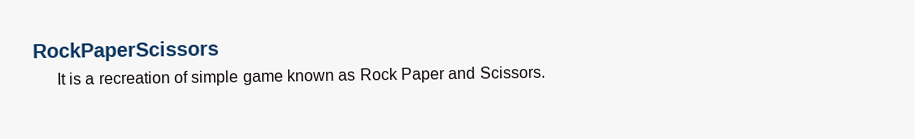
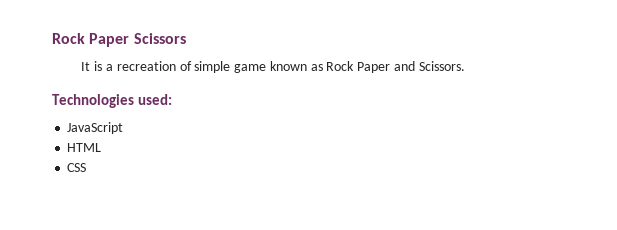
- RockPaperScissors
+ Rock Paper Scissors
+ Technologies used:
+ JavaScript
+ HTML
+ CSS

